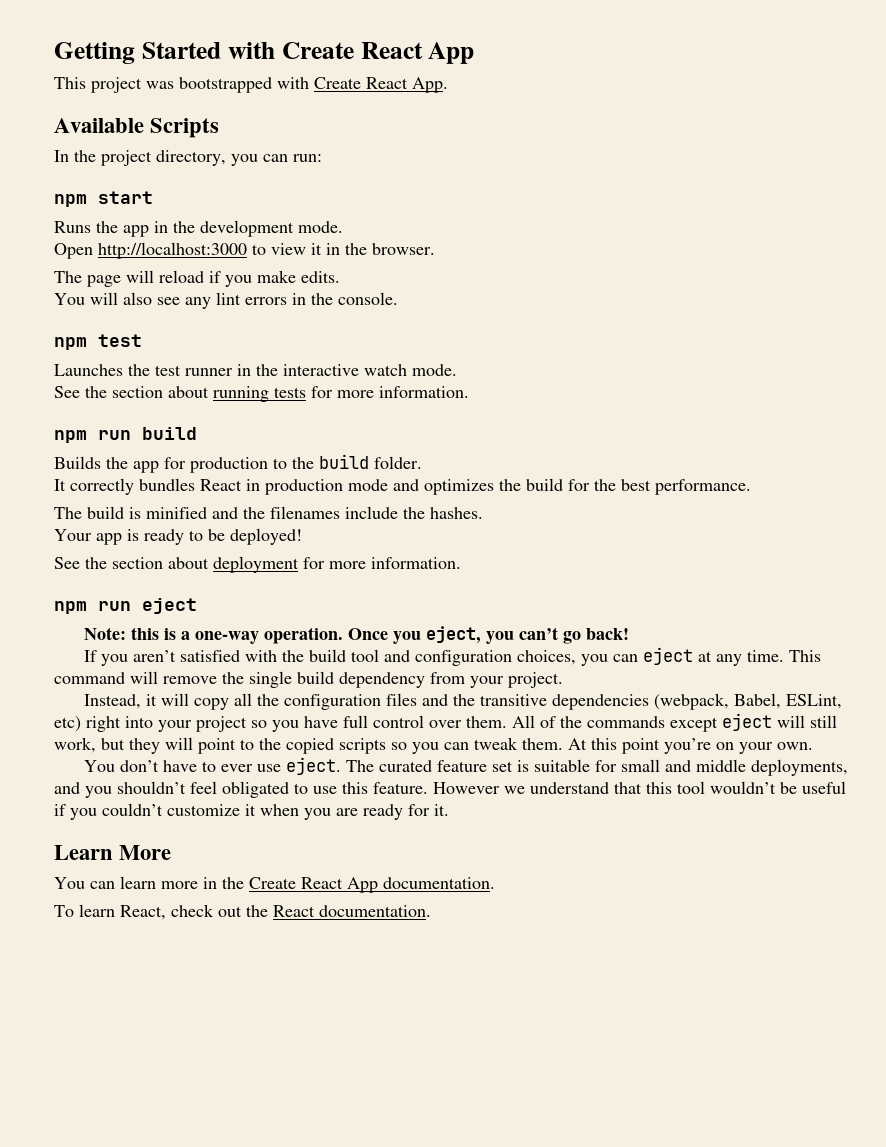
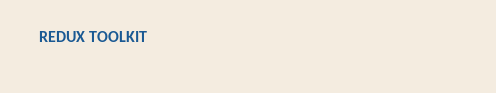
- Getting Started with Create React App
- This project was bootstrapped with Create React App.
- Available Scripts
- In the project directory, you can run:
- npm start
- Runs the app in the development mode.
- Open http://localhost:3000 to view it in the browser.
- The page will reload if you make edits.
- You will also see any lint errors in the console.
- npm test
- Launches the test runner in the interactive watch mode.
- See the section about running tests for more information.
- npm run build
- Builds the app for production to the build folder.
- It correctly bundles React in production mode and optimizes the build for the best performance.
- The build is minified and the filenames include the hashes.
- Your app is ready to be deployed!
- See the section about deployment for more information.
- npm run eject
- Note: this is a one-way operation. Once you eject, you can’t go back!
- If you aren’t satisfied with the build tool and configuration choices, you can eject at any time. This command will remove the single build dependency from your project.
- Instead, it will copy all the configuration files and the transitive dependencies (webpack, Babel, ESLint, etc) right into your project so you have full control over them. All of the commands except eject will still work, but they will point to the copied scripts so you can tweak them. At this point you’re on your own.
- You don’t have to ever use eject. The curated feature set is suitable for small and middle deployments, and you shouldn’t feel obligated to use this feature. However we understand that this tool wouldn’t be useful if you couldn’t customize it when you are ready for it.
- Learn More
- You can learn more in the Create React App documentation.
- To learn React, check out the React documentation.
+ REDUX TOOLKIT

